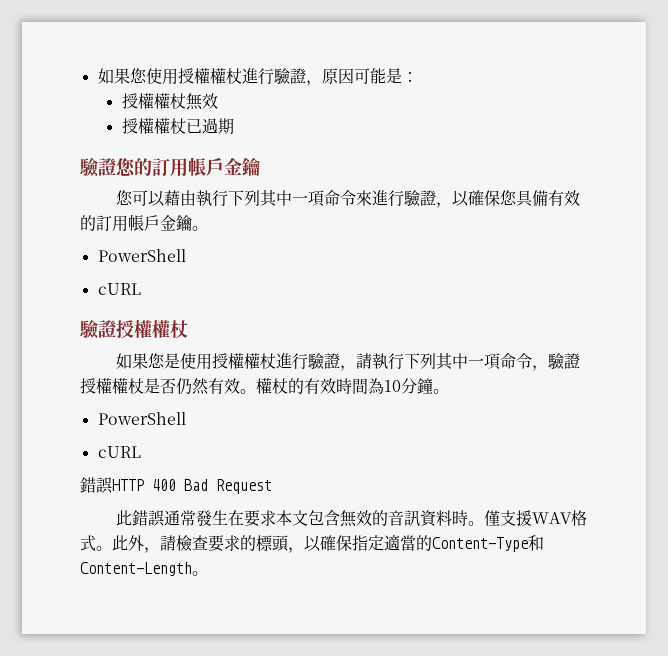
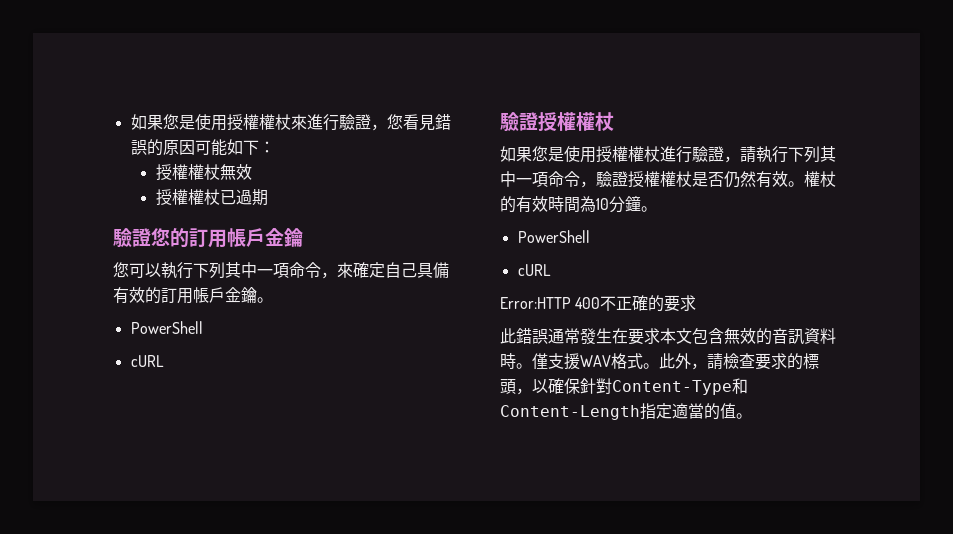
- 如果您使用授權權杖進行驗證，原因可能是：
+ 如果您是使用授權權杖來進行驗證，您看見錯誤的原因可能如下：
- 您可以藉由執行下列其中一項命令來進行驗證，以確保您具備有效的訂用帳戶金鑰。
+ 您可以執行下列其中一項命令，來確定自己具備有效的訂用帳戶金鑰。
- 錯誤HTTP 400 Bad Request
+ Error:HTTP 400不正確的要求
- 此外，請檢查要求的標頭，以確保指定適當的Content-Type和Content-Length。
+ 此外，請檢查要求的標頭，以確保針對Content-Type和Content-Length指定適當的值。

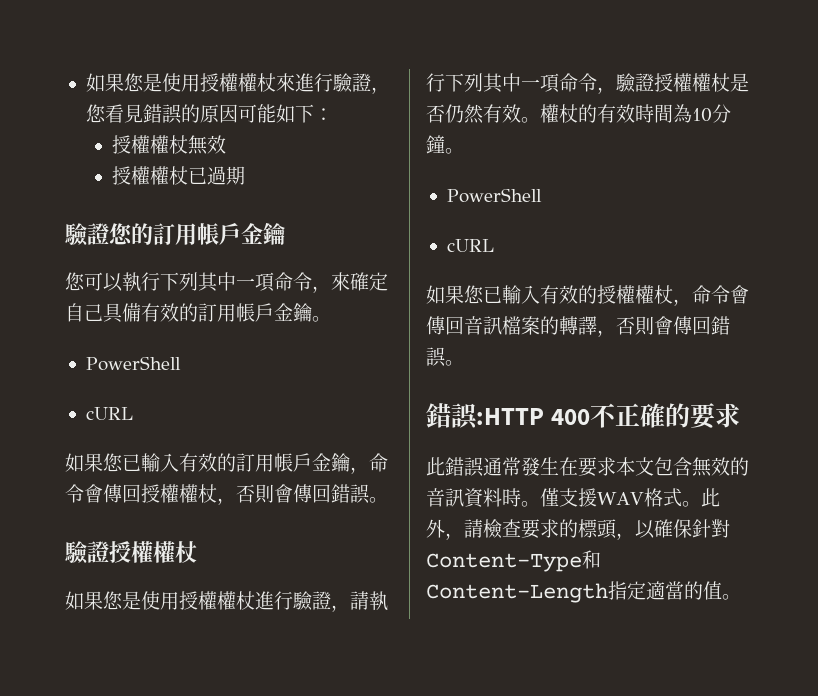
+ 如果您已輸入有效的訂用帳戶金鑰，命令會傳回授權權杖，否則會傳回錯誤。
- Error:HTTP 400不正確的要求
+ 如果您已輸入有效的授權權杖，命令會傳回音訊檔案的轉譯，否則會傳回錯誤。
+ 錯誤:HTTP 400不正確的要求

